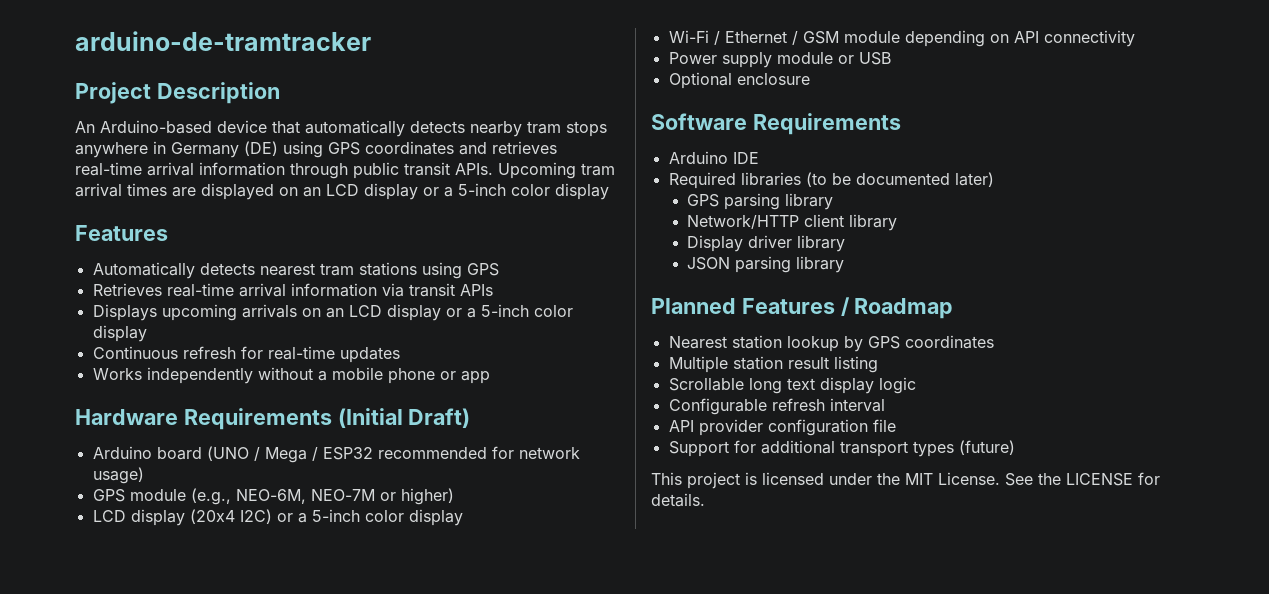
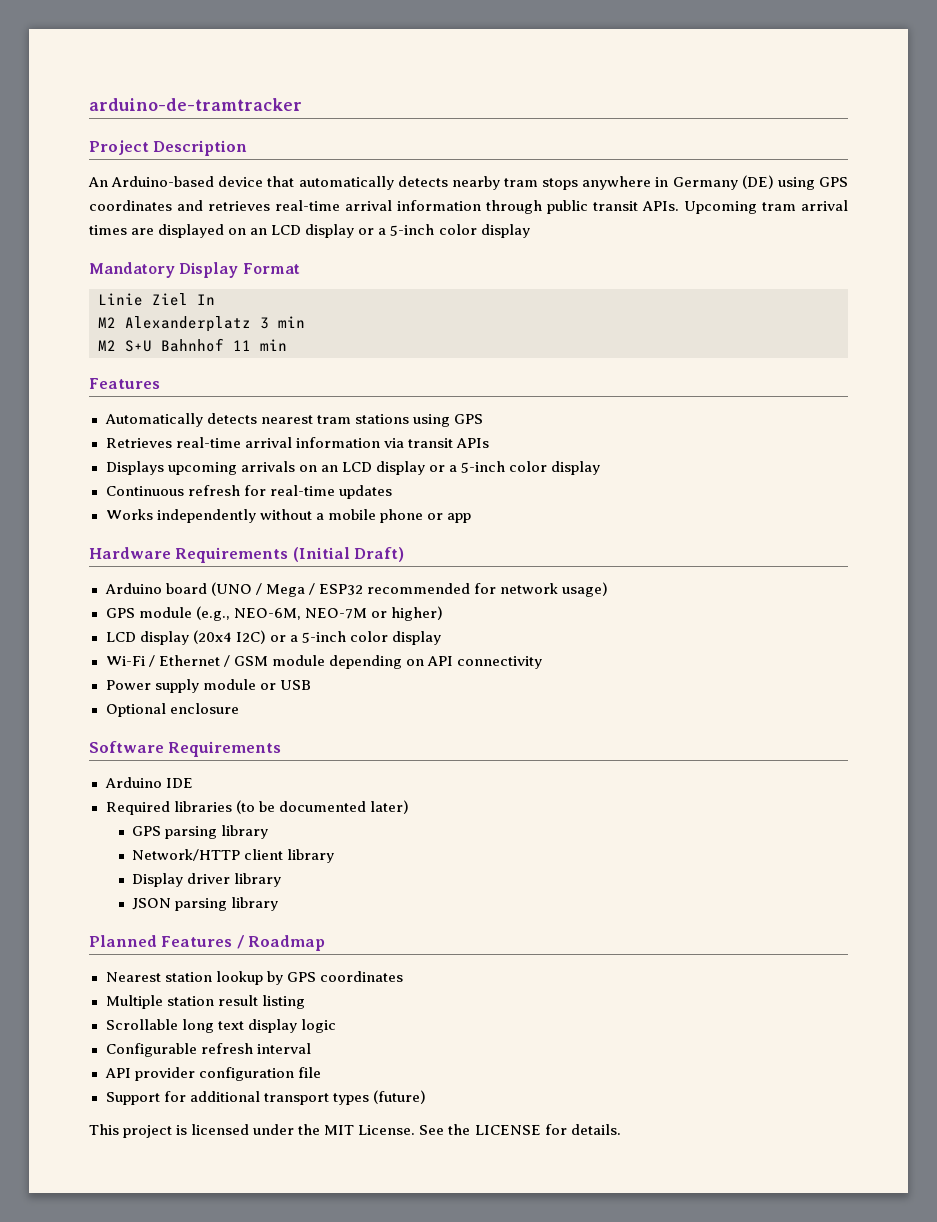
+ Mandatory Display Format
+ Linie Ziel In
+ M2 Alexanderplatz 3 min
+ M2 S+U Bahnhof 11 min

